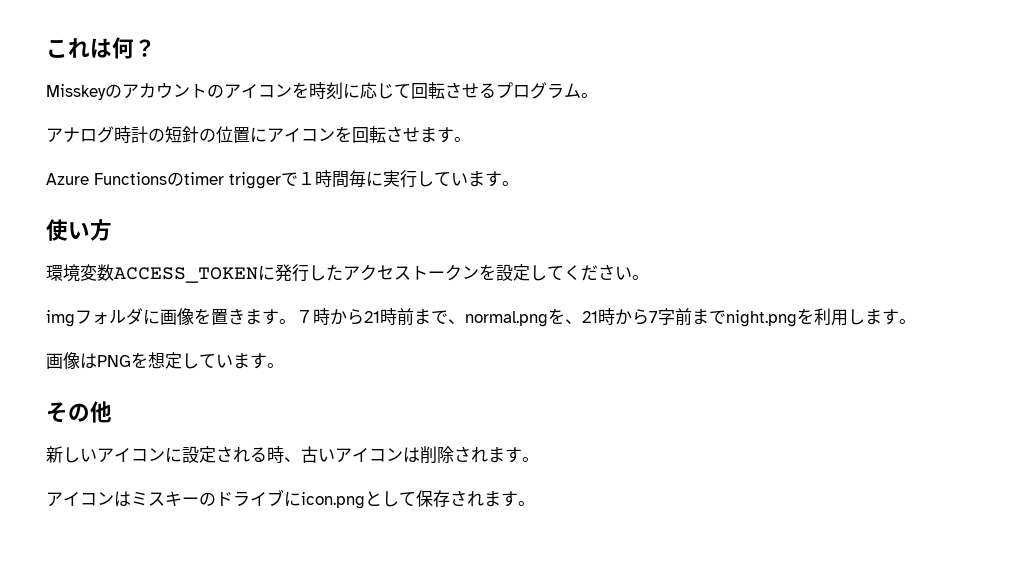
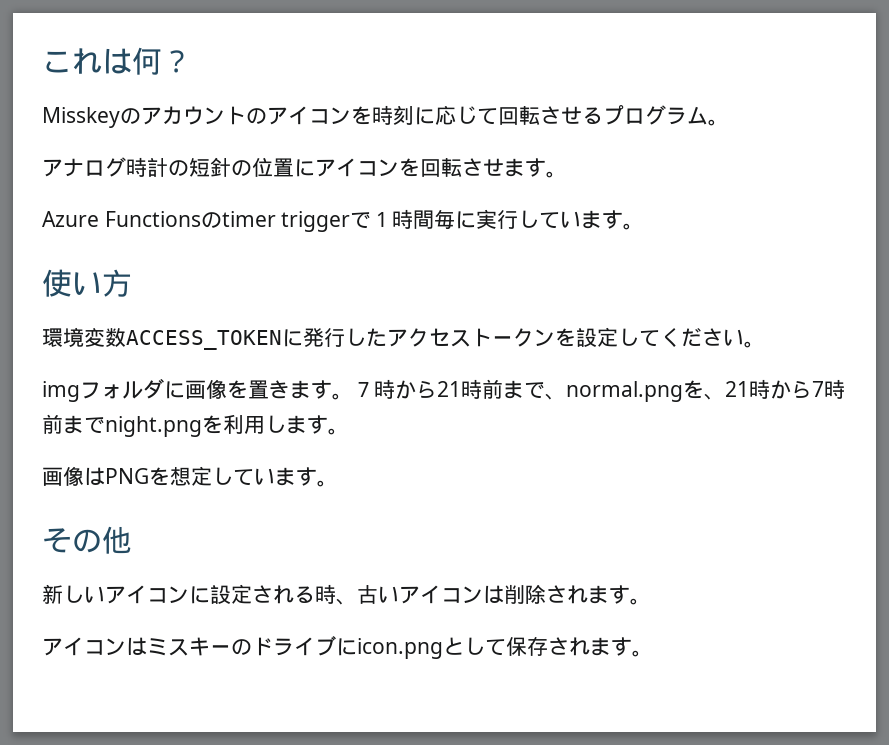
- ７時から21時前まで、normal.pngを、21時から7字前までnight.pngを利用します。
+ ７時から21時前まで、normal.pngを、21時から7時前までnight.pngを利用します。

